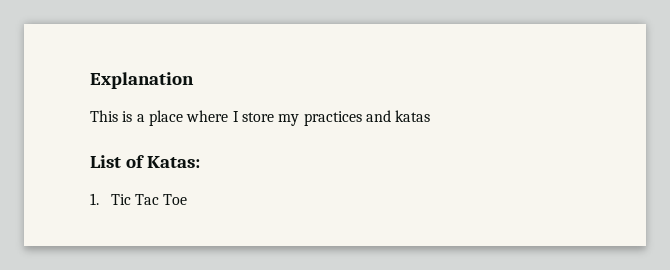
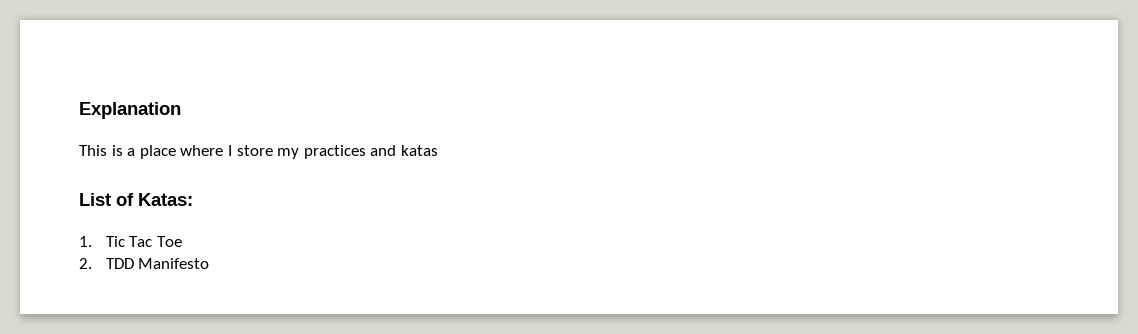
+ 2. TDD Manifesto

